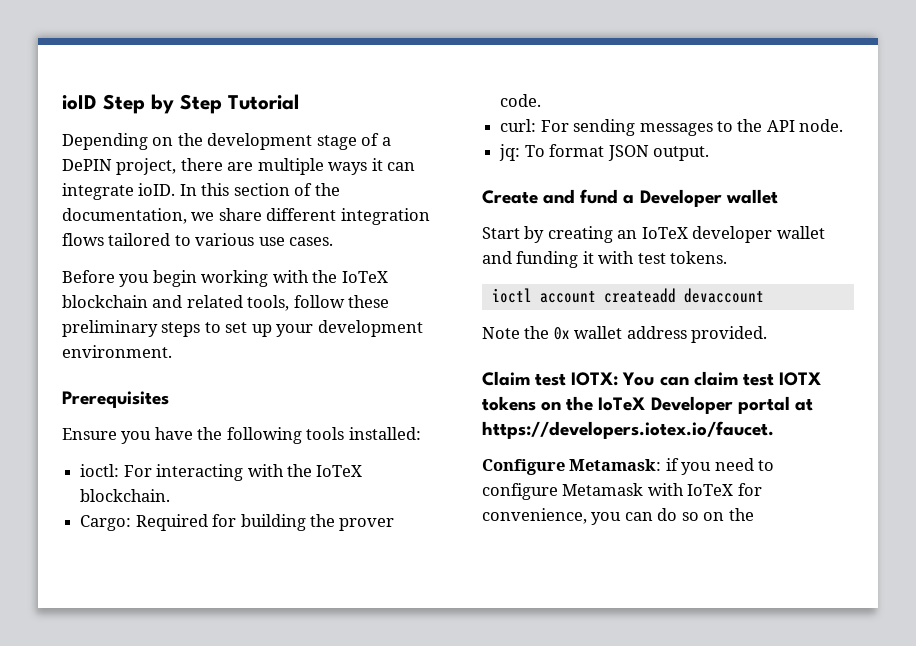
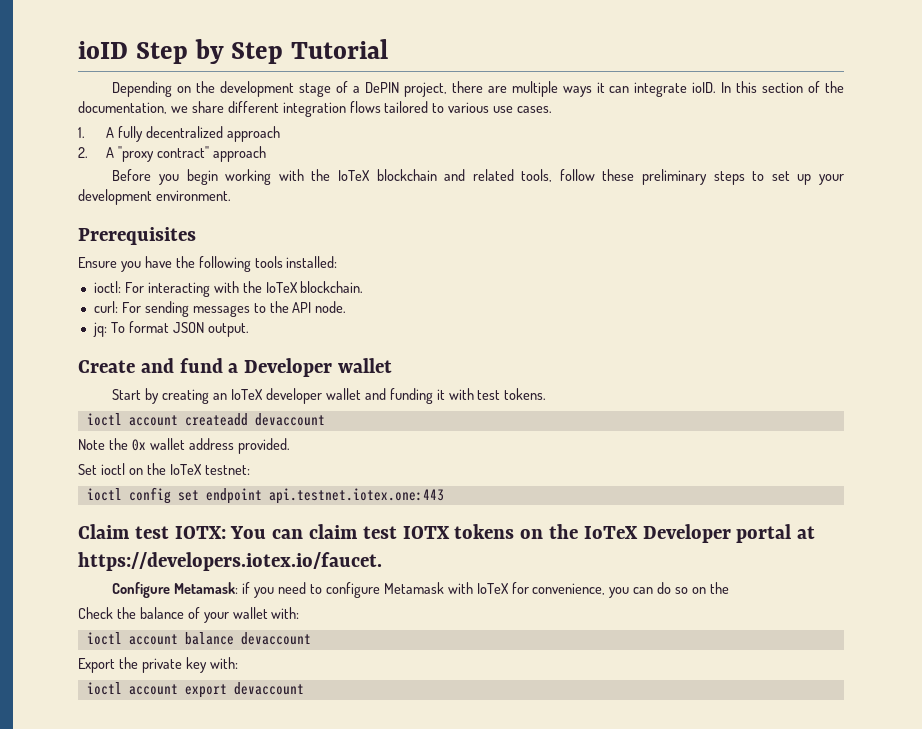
+ 1. A fully decentralized approach
+ 2. A "proxy contract" approach
- Cargo: Required for building the prover code.
+ Set ioctl on the IoTeX testnet:
+ ioctl config set endpoint api.testnet.iotex.one:443
+ Check the balance of your wallet with:
+ ioctl account balance devaccount
+ Export the private key with:
+ ioctl account export devaccount

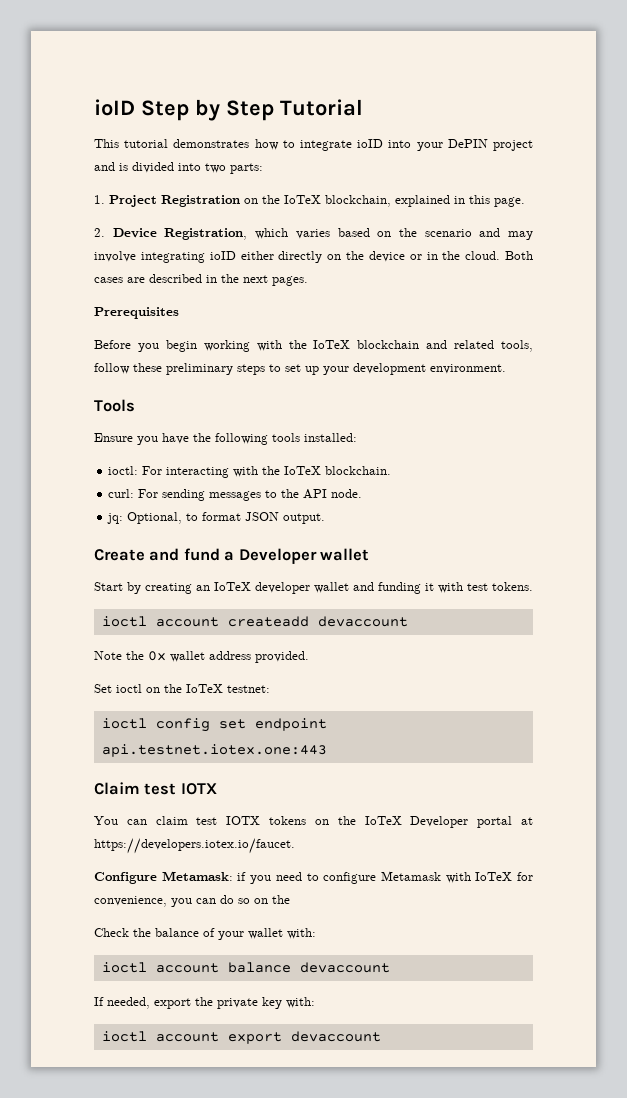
- Depending on the development stage of a DePIN project, there are multiple ways it can integrate ioID. In this section of the documentation, we share different integration flows tailored to various use cases.
- 1. A fully decentralized approach
- 2. A "proxy contract" approach
+ This tutorial demonstrates how to integrate ioID into your DePIN project and is divided into two parts:
+ 1. Project Registration on the IoTeX blockchain, explained in this page.
+ 2. Device Registration, which varies based on the scenario and may involve integrating ioID either directly on the device or in the cloud. Both cases are described in the next pages.
+ Prerequisites
- Prerequisites
+ Tools
- jq: To format JSON output.
+ jq: Optional, to format JSON output.
- Claim test IOTX: You can claim test IOTX tokens on the IoTeX Developer portal at https://developers.iotex.io/faucet.
+ Claim test IOTX
+ You can claim test IOTX tokens on the IoTeX Developer portal at https://developers.iotex.io/faucet.
- Export the private key with:
+ If needed, export the private key with:

